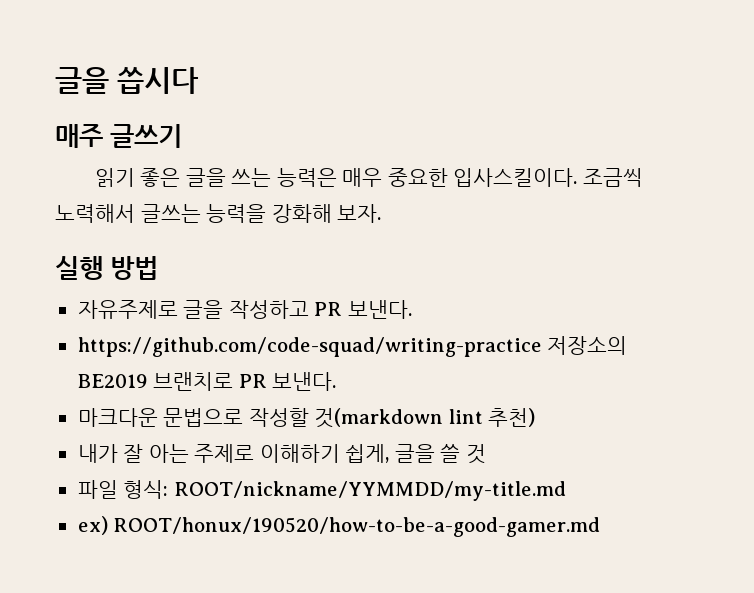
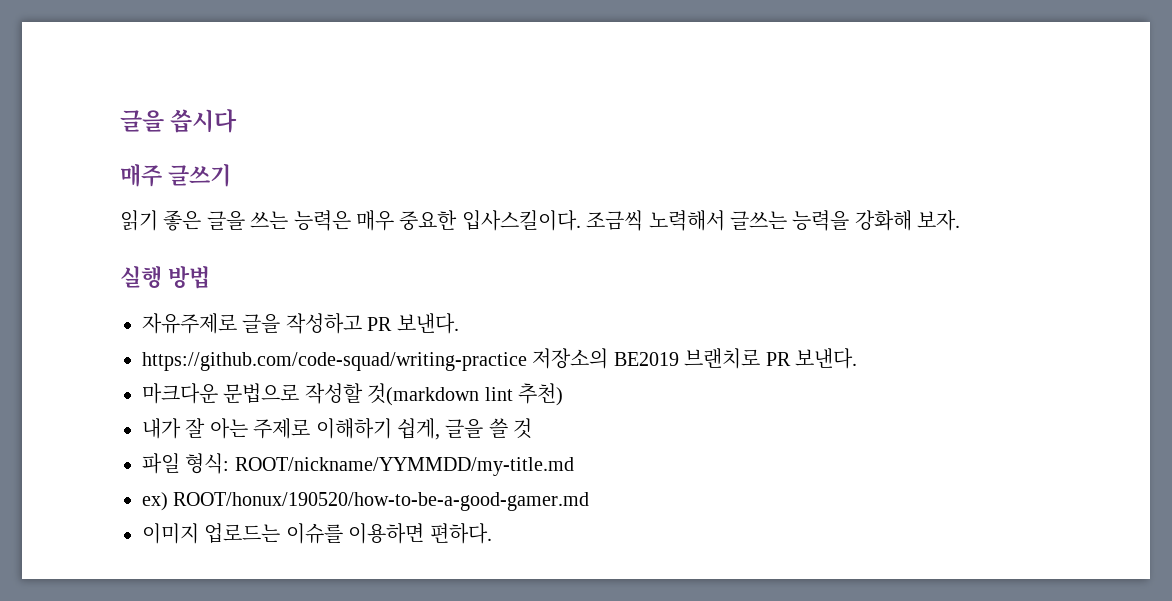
+ 이미지 업로드는 이슈를 이용하면 편하다.

